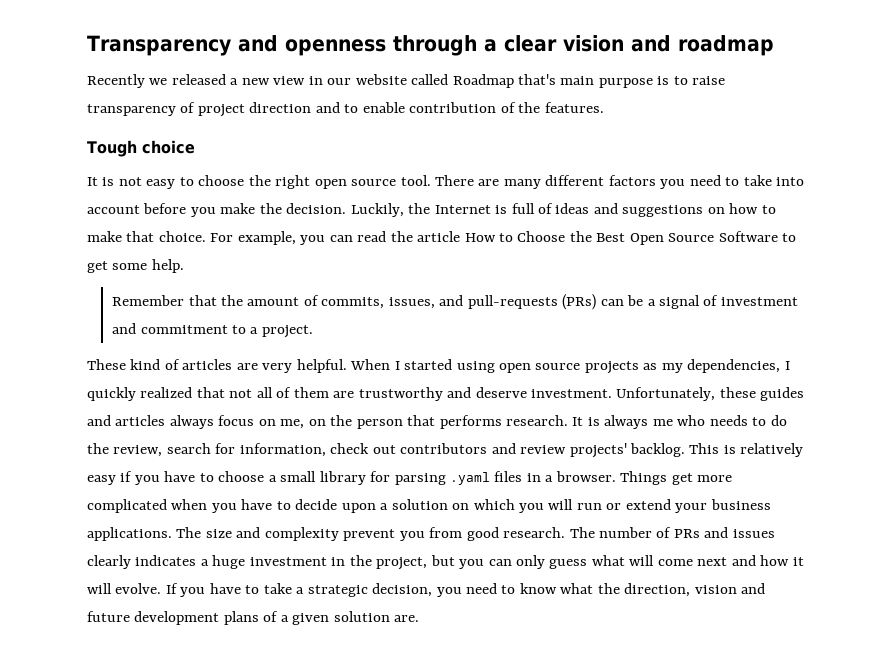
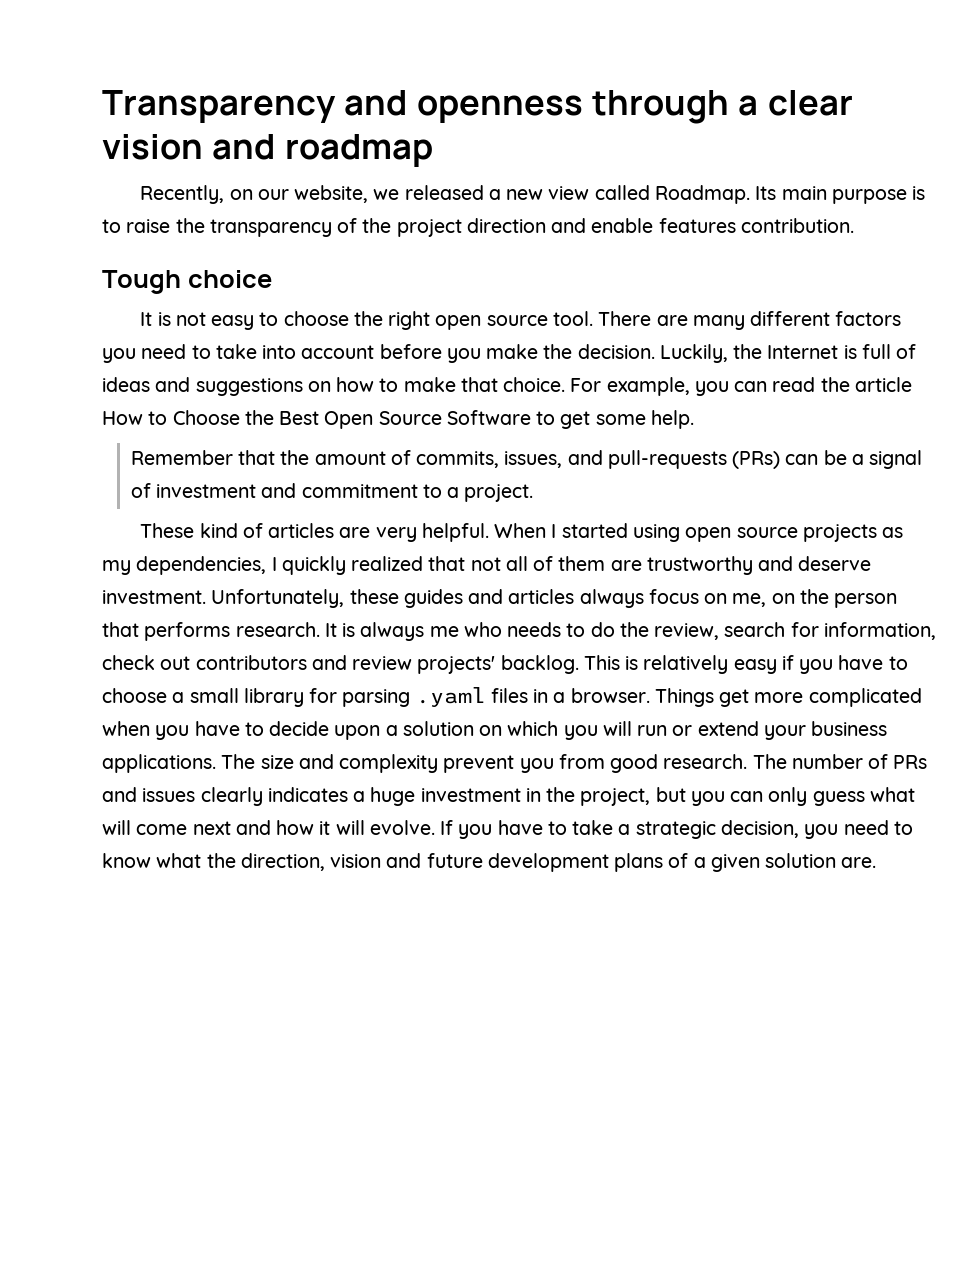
- Recently we released a new view in our website called Roadmap that's main purpose is to raise transparency of project direction and to enable contribution of the features.
+ Recently, on our website, we released a new view called Roadmap. Its main purpose is to raise the transparency of the project direction and enable features contribution.

